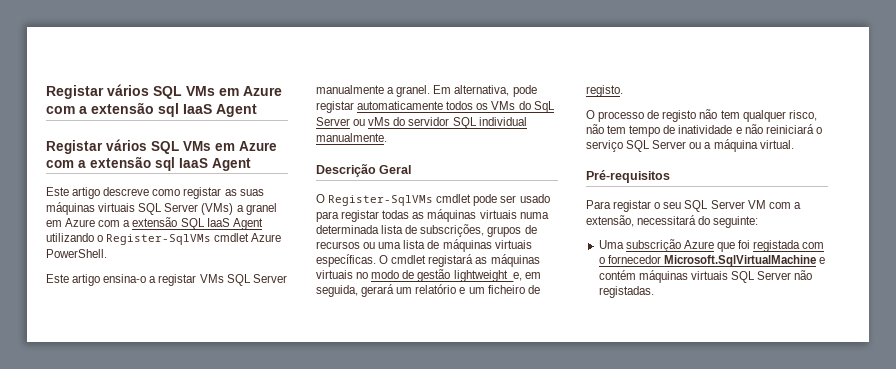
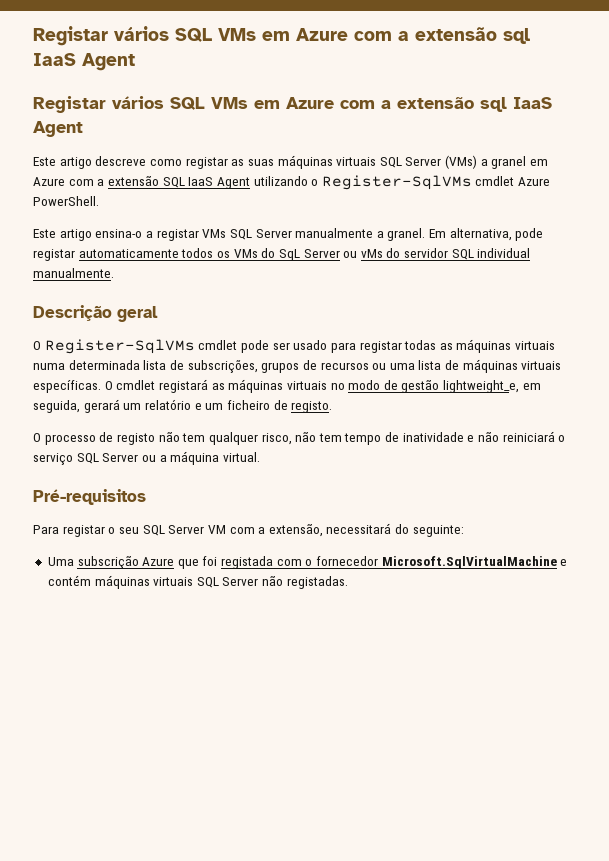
- Descrição Geral
+ Descrição geral

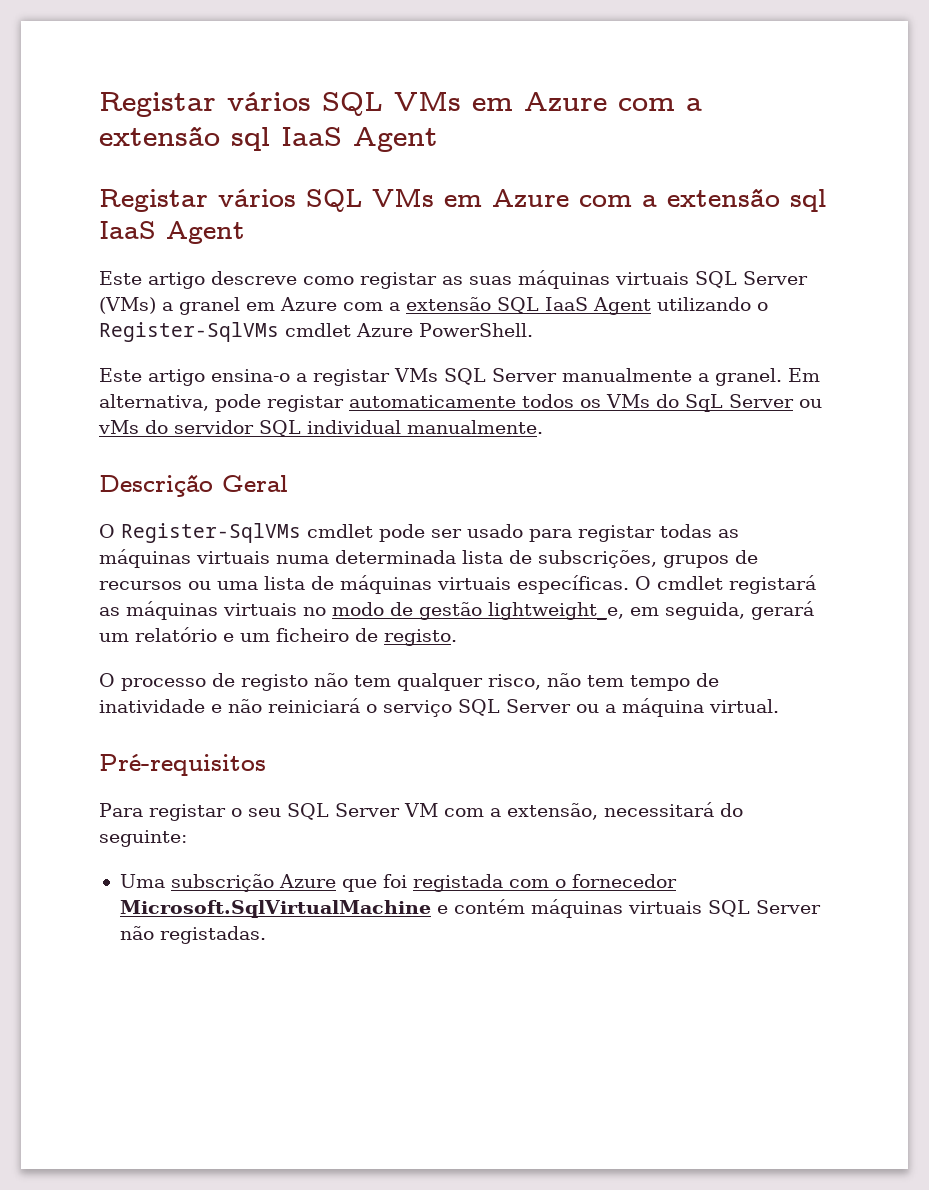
- Descrição geral
+ Descrição Geral

